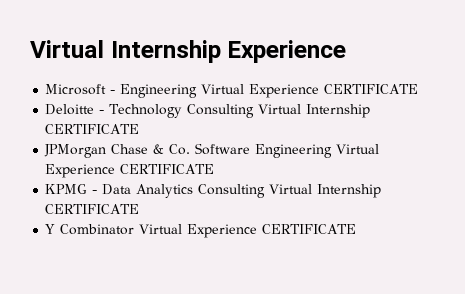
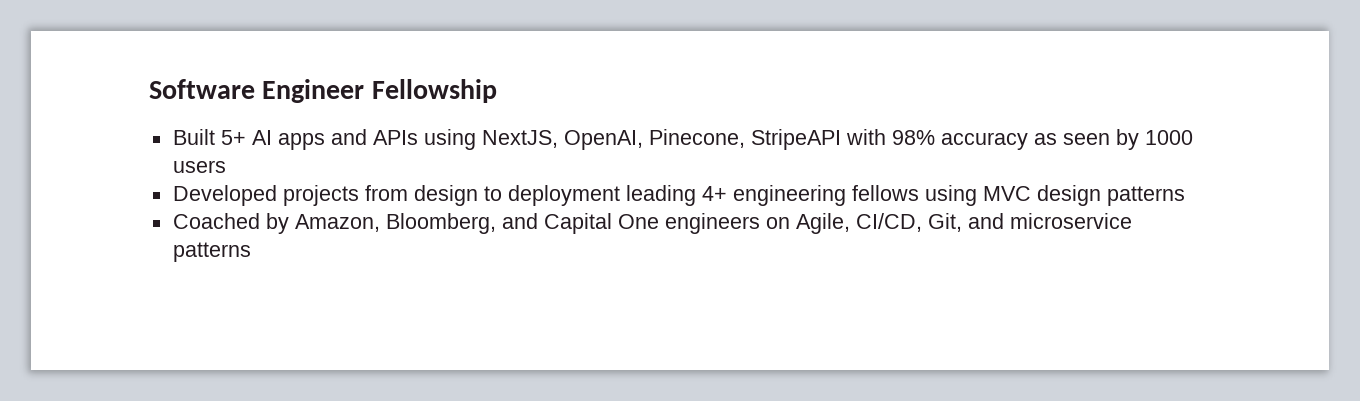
- Virtual Internship Experience
- Microsoft - Engineering Virtual Experience CERTIFICATE
- Deloitte - Technology Consulting Virtual Internship CERTIFICATE
- JPMorgan Chase & Co. Software Engineering Virtual Experience CERTIFICATE
- KPMG - Data Analytics Consulting Virtual Internship CERTIFICATE
- Y Combinator Virtual Experience CERTIFICATE
+ Software Engineer Fellowship
+ Built 5+ AI apps and APIs using NextJS, OpenAI, Pinecone, StripeAPI with 98% accuracy as seen by 1000 users
+ Developed projects from design to deployment leading 4+ engineering fellows using MVC design patterns
+ Coached by Amazon, Bloomberg, and Capital One engineers on Agile, CI/CD, Git, and microservice patterns

